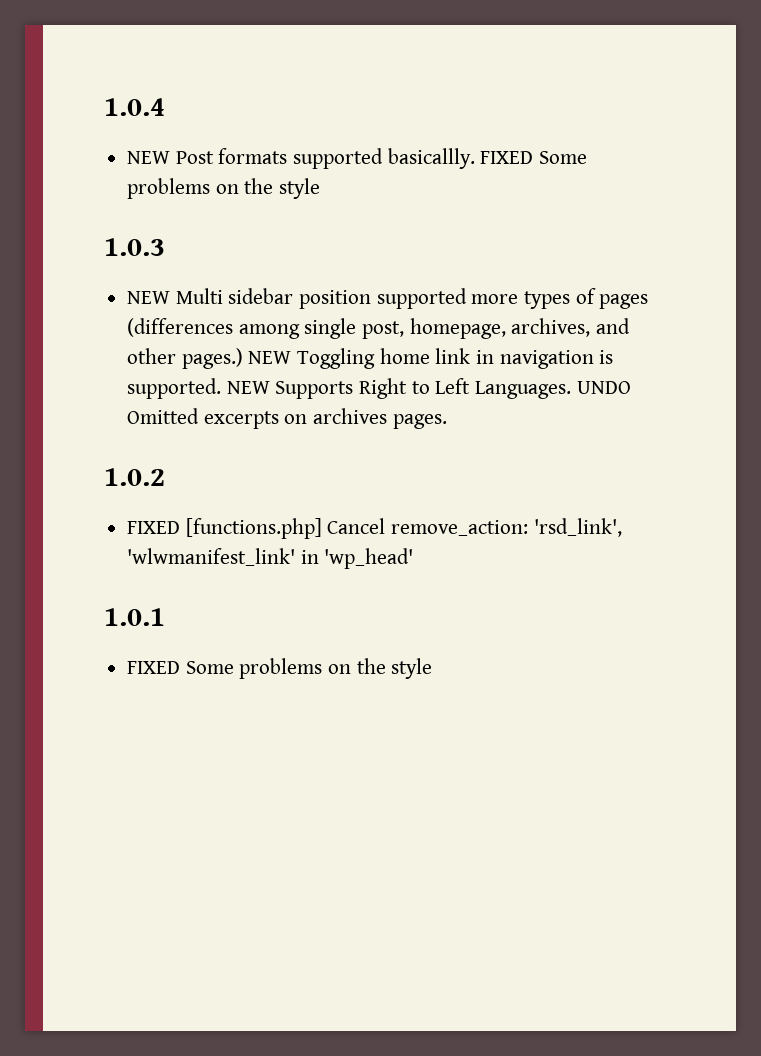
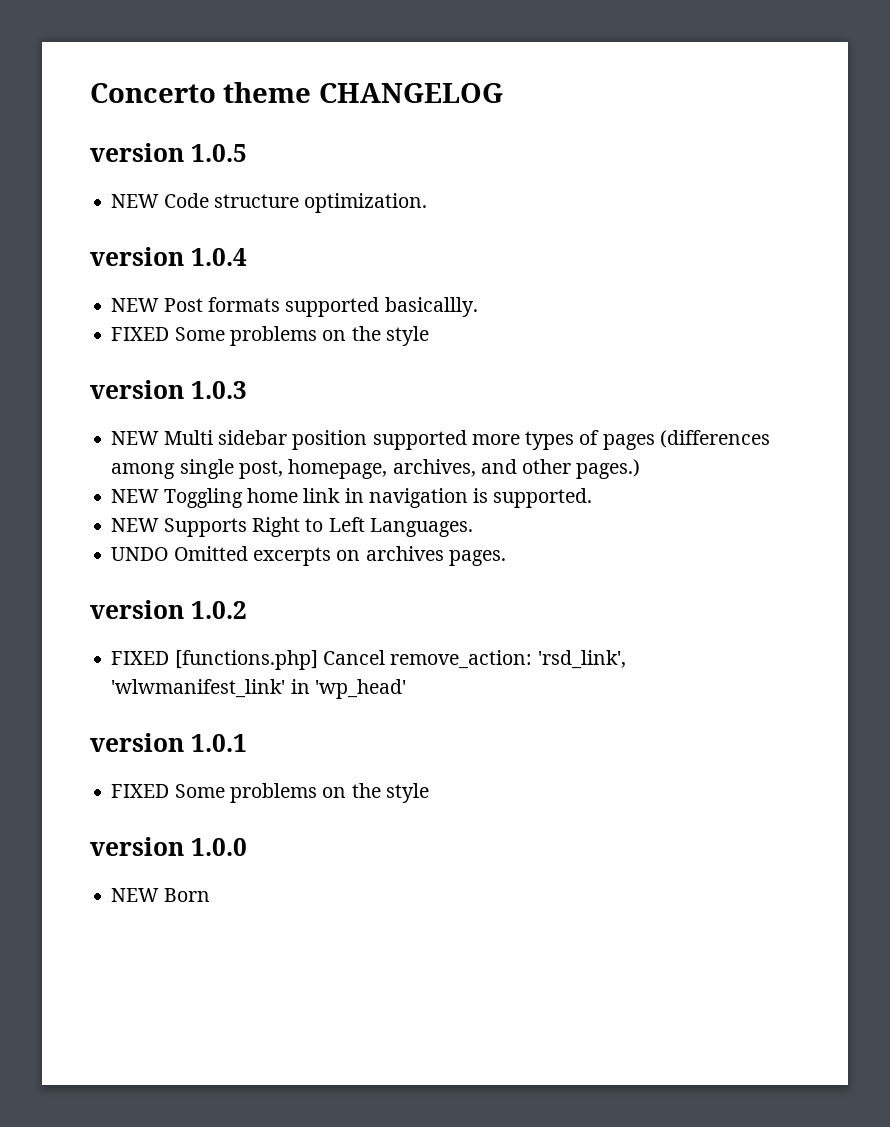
- 1.0.4
+ Concerto theme CHANGELOG
+ version 1.0.5
+ NEW Code structure optimization.
+ version 1.0.4
- NEW Post formats supported basicallly. FIXED Some problems on the style
- 1.0.3
+ NEW Post formats supported basicallly.
+ FIXED Some problems on the style
+ version 1.0.3
- NEW Multi sidebar position supported more types of pages (differences among single post, homepage, archives, and other pages.) NEW Toggling home link in navigation is supported. NEW Supports Right to Left Languages. UNDO Omitted excerpts on archives pages.
+ NEW Multi sidebar position supported more types of pages (differences among single post, homepage, archives, and other pages.)
+ NEW Toggling home link in navigation is supported.
+ NEW Supports Right to Left Languages.
+ UNDO Omitted excerpts on archives pages.
- 1.0.2
+ version 1.0.2
- 1.0.1
+ version 1.0.1
+ version 1.0.0
+ NEW Born

